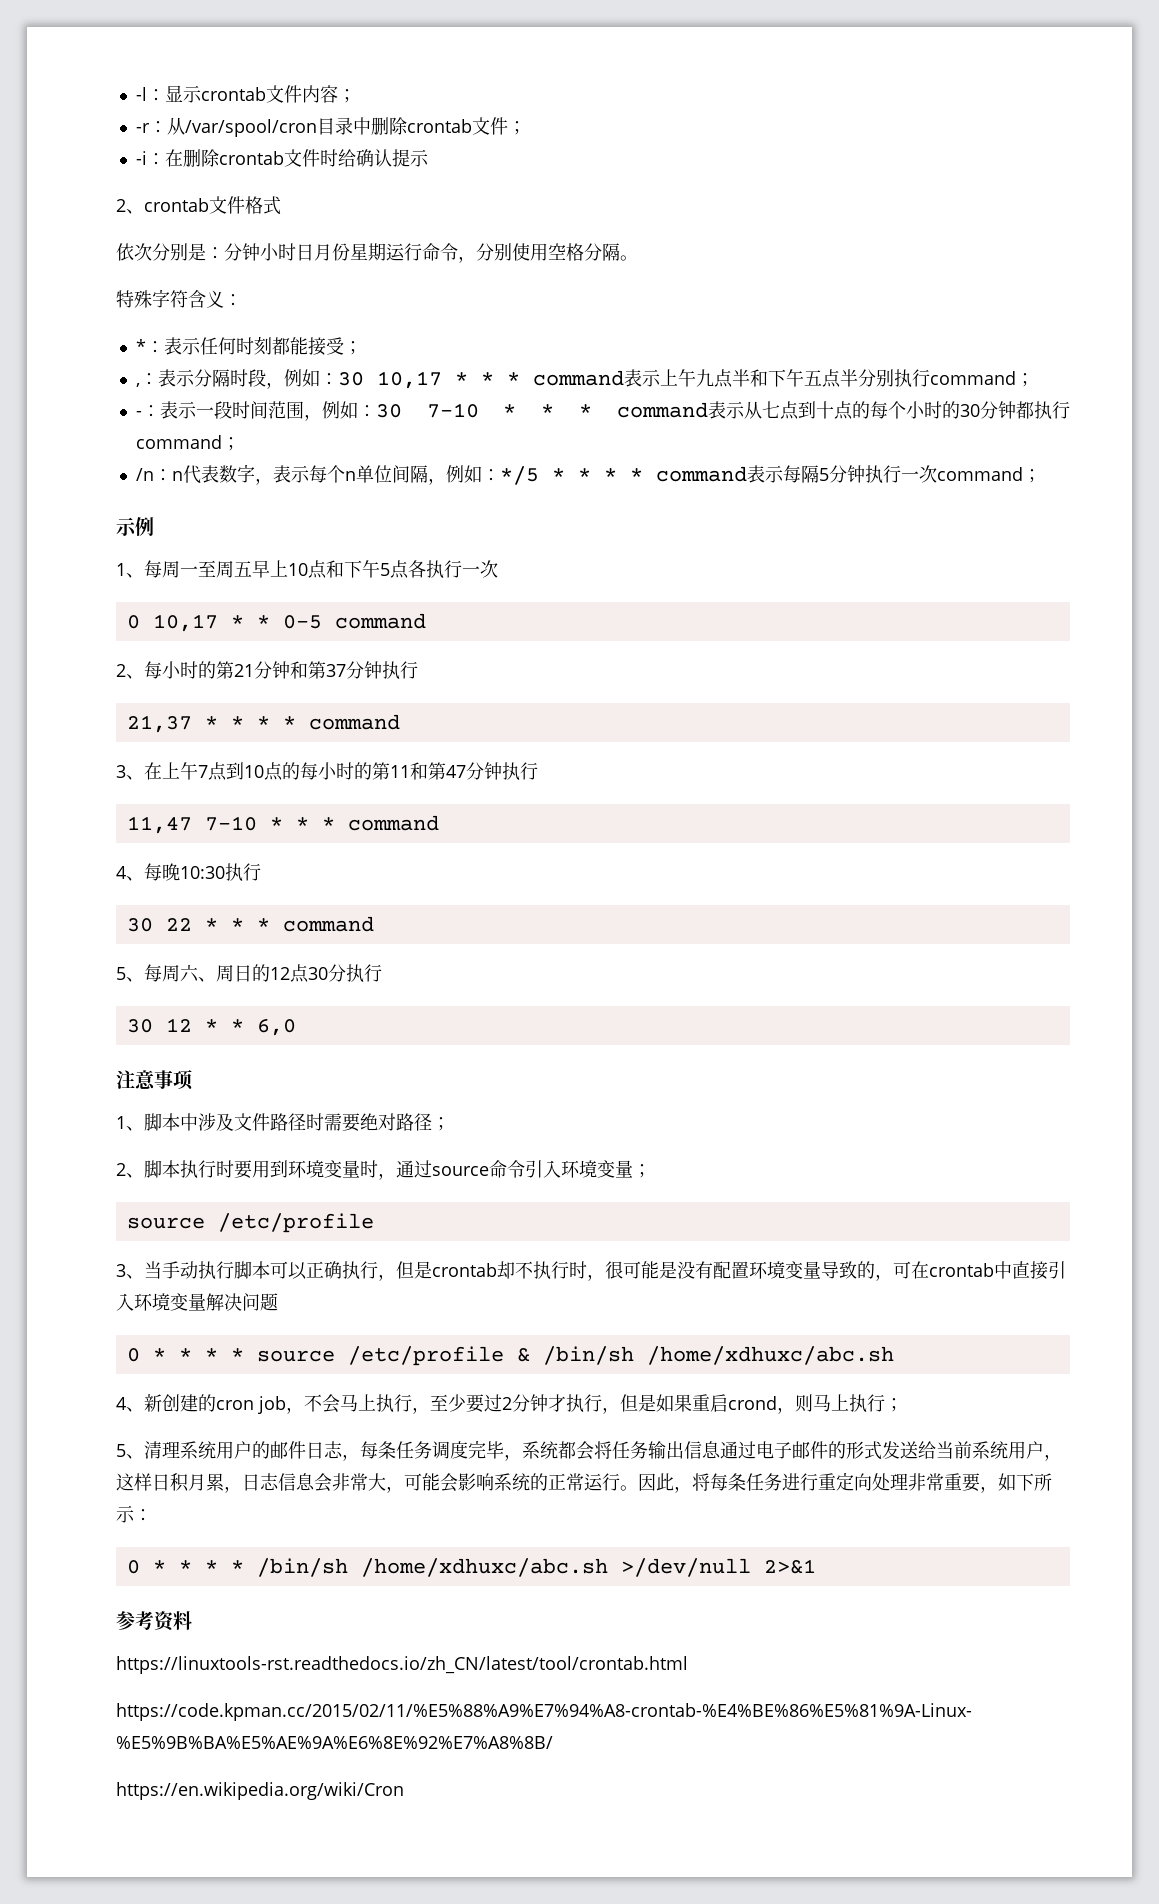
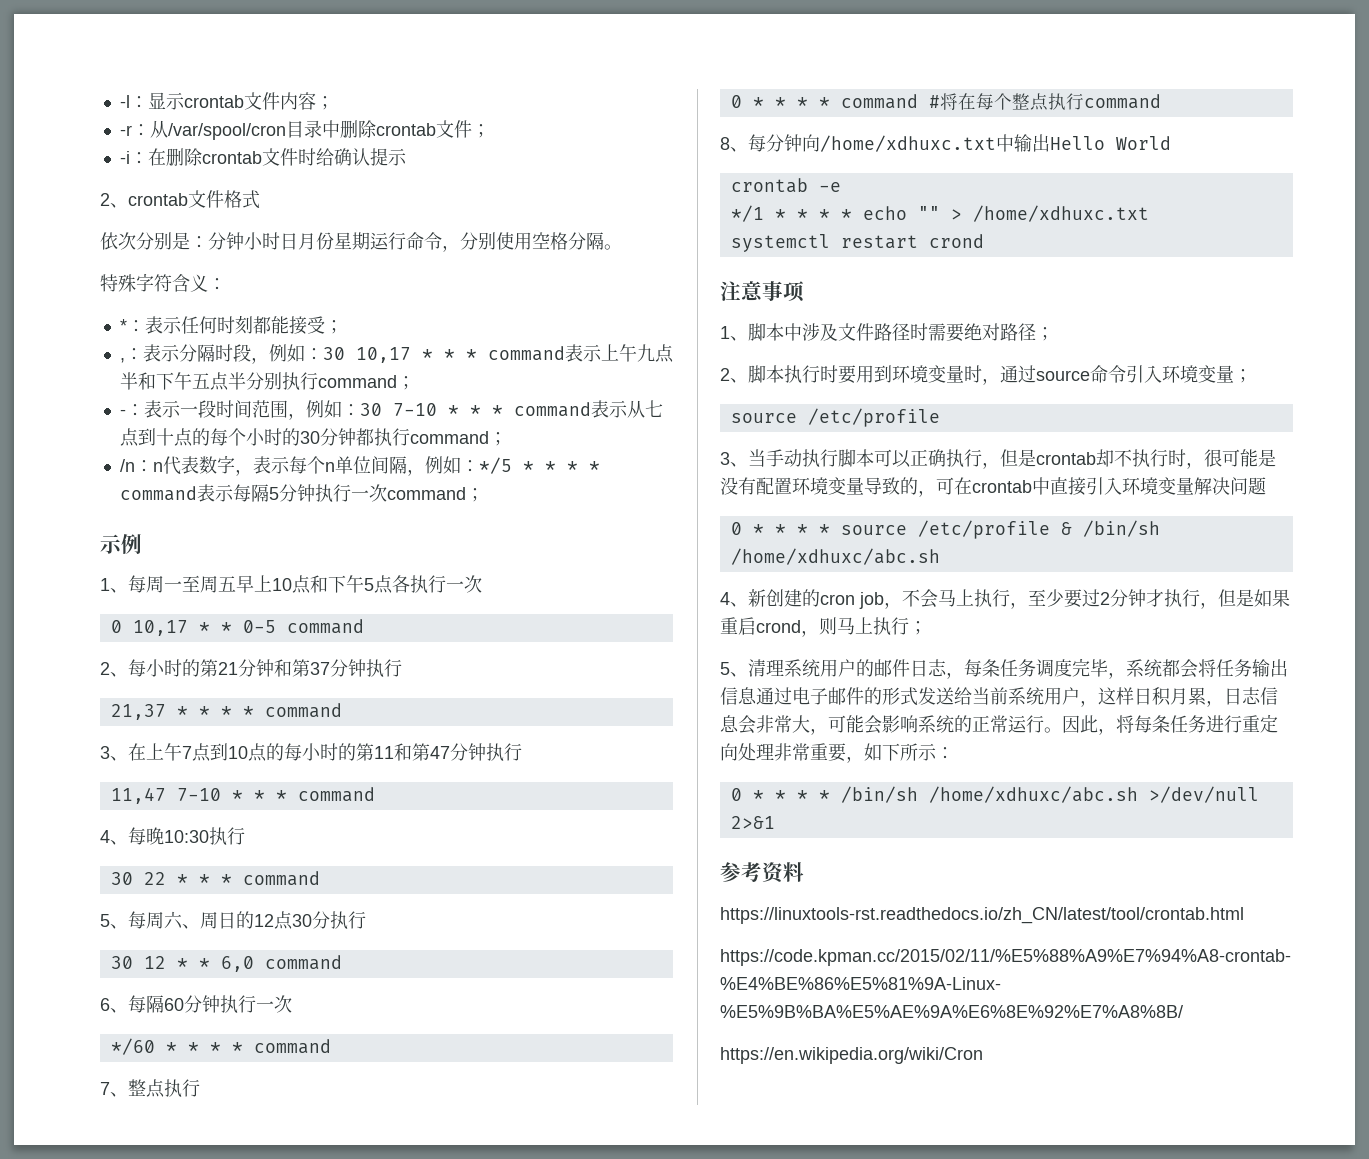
- 30 12 * * 6,0
+ 30 12 * * 6,0 command
+ 6、每隔60分钟执行一次
+ */60 * * * * command
+ 7、整点执行
+ 0 * * * * command #将在每个整点执行command
+ 8、每分钟向/home/xdhuxc.txt中输出Hello World
+ crontab -e
+ */1 * * * * echo "" > /home/xdhuxc.txt
+ systemctl restart crond

